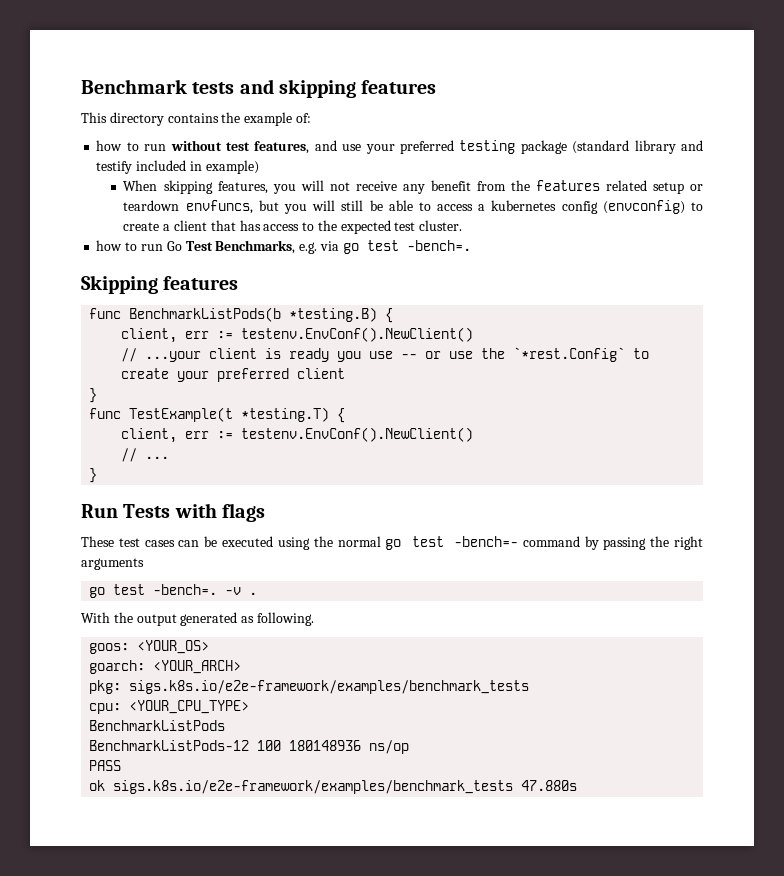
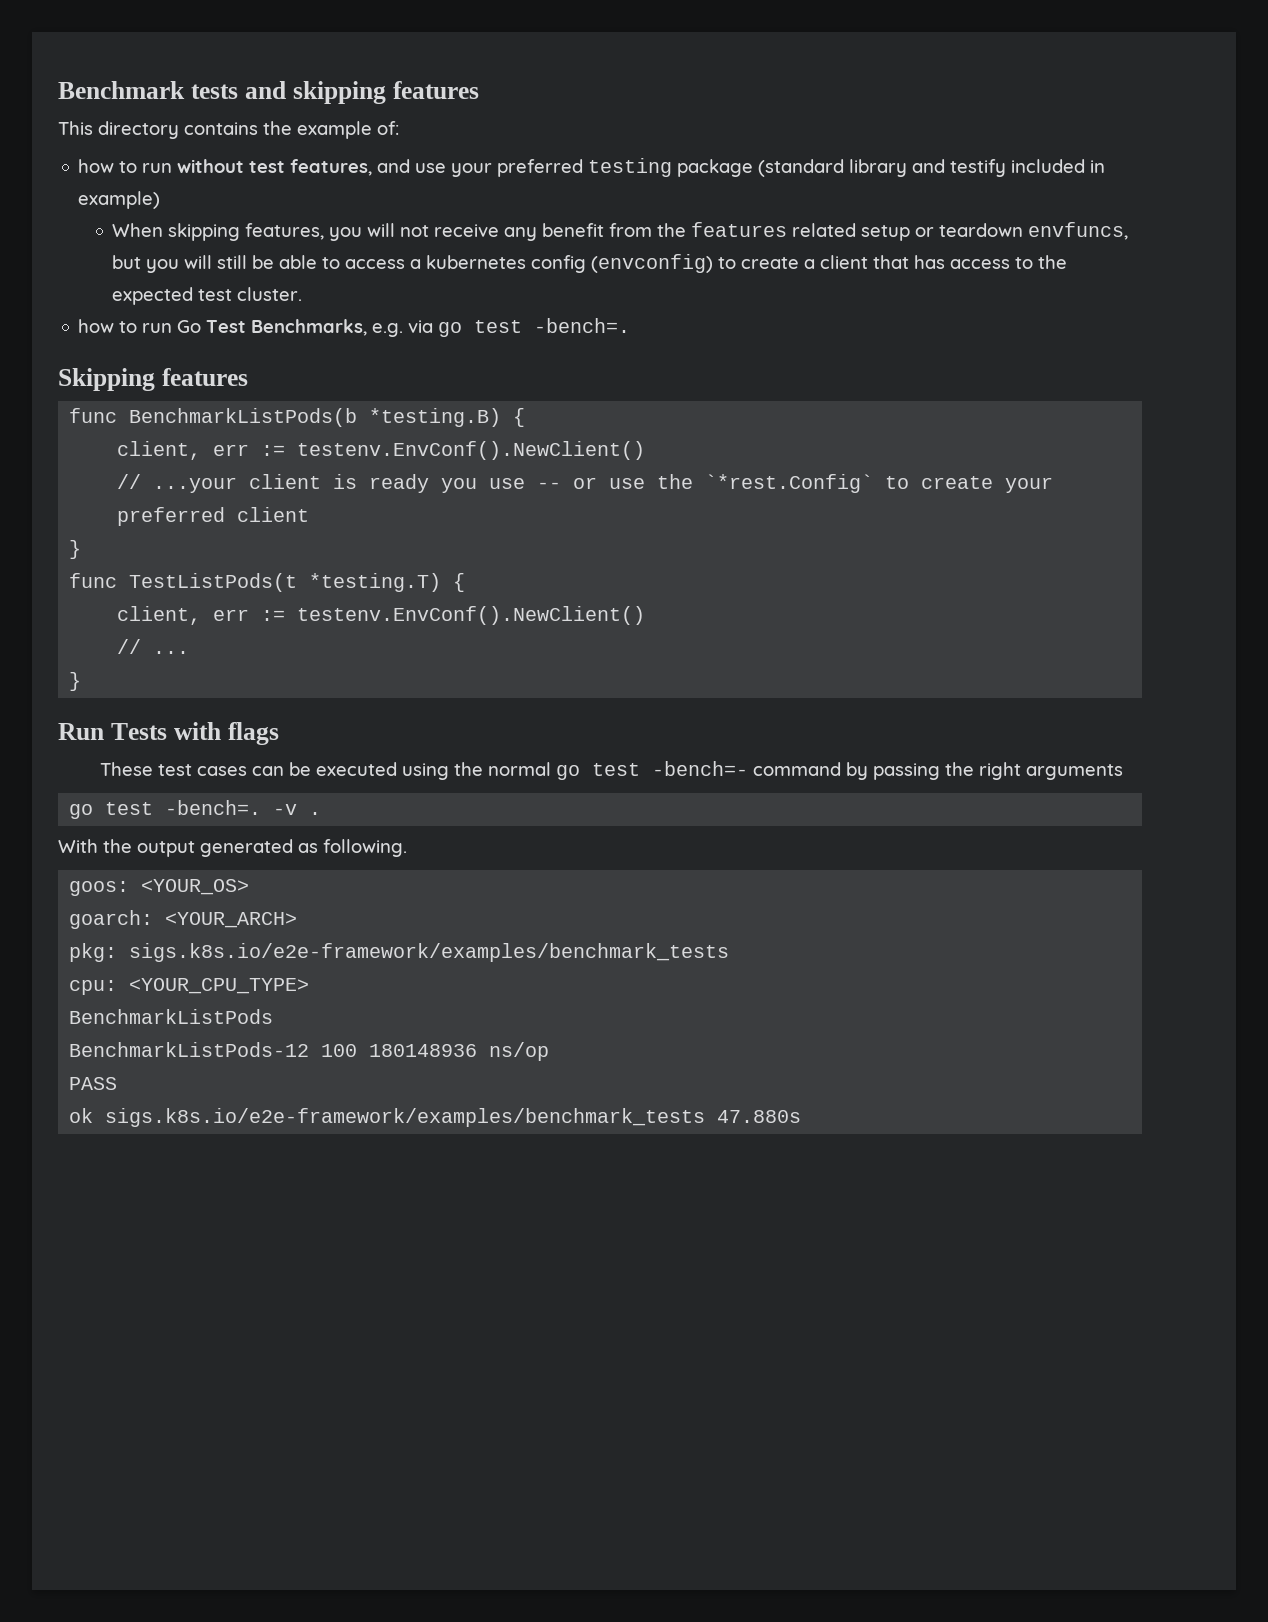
- func TestExample(t *testing.T) {
+ func TestListPods(t *testing.T) {

